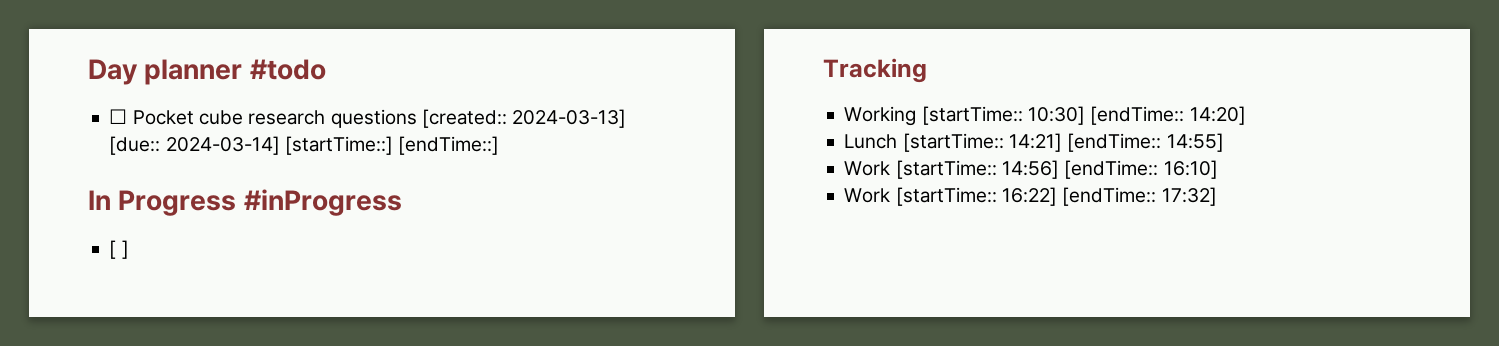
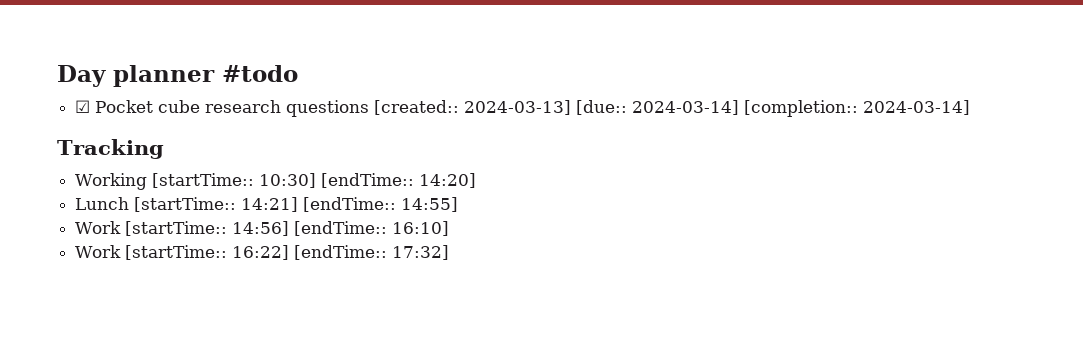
- ☐ Pocket cube research questions [created:: 2024-03-13] [due:: 2024-03-14] [startTime::] [endTime::]
- In Progress #inProgress
- [ ]
+ ☑ Pocket cube research questions [created:: 2024-03-13] [due:: 2024-03-14] [completion:: 2024-03-14]

